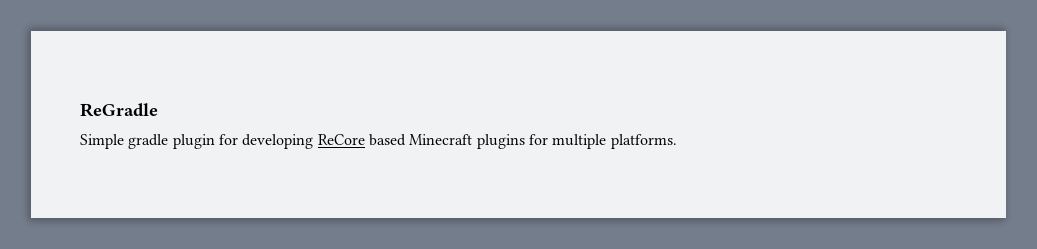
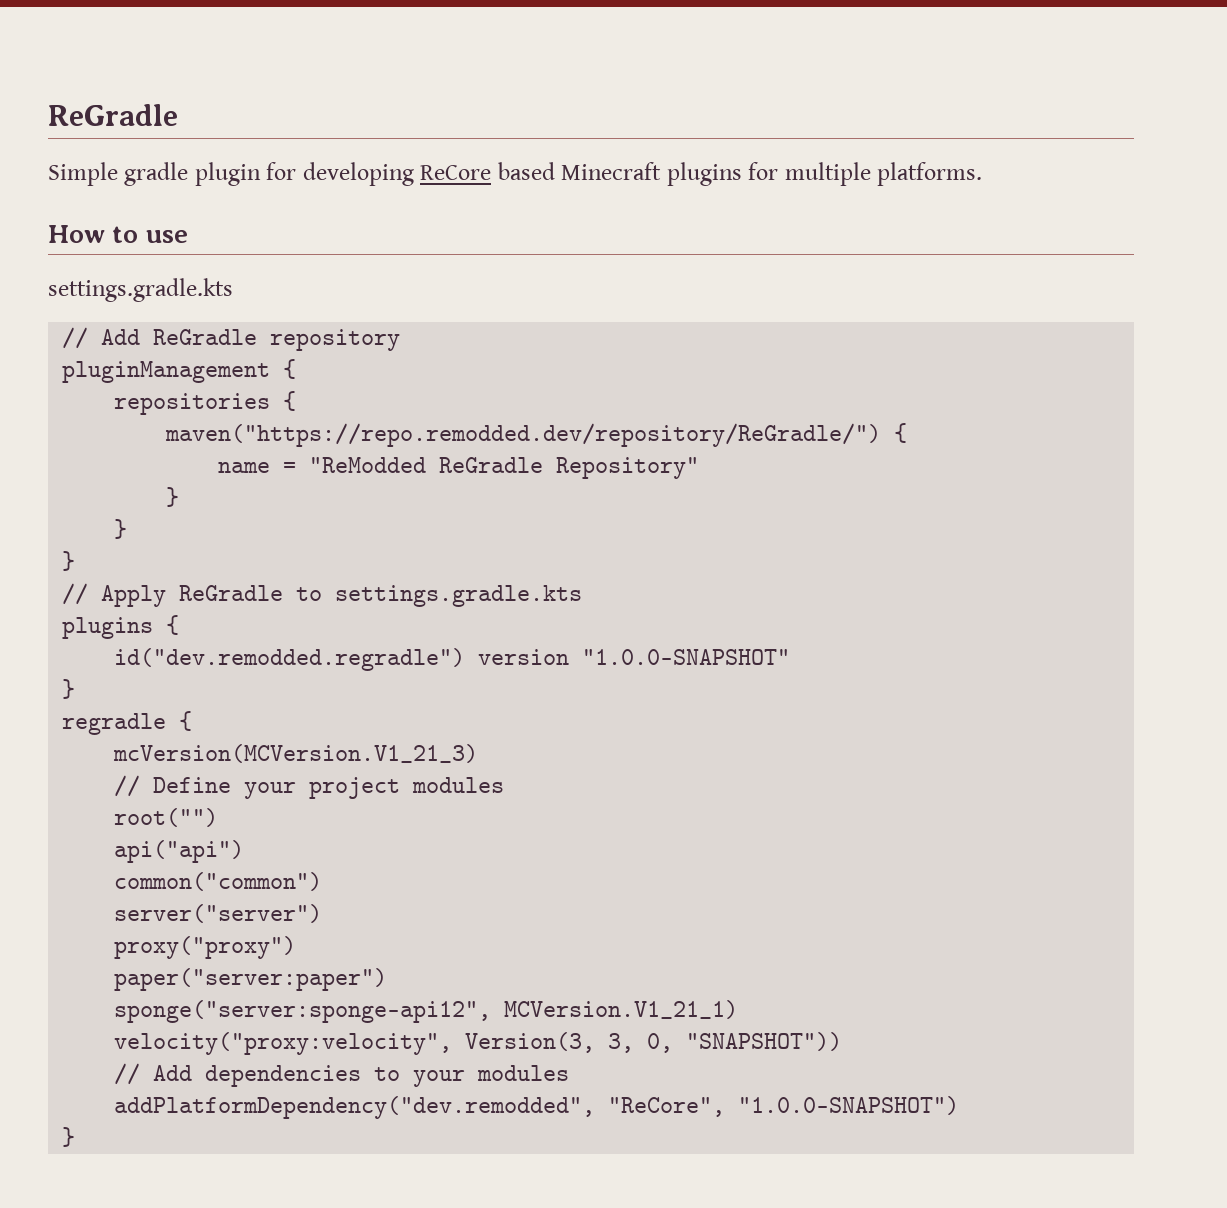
+ How to use
+ settings.gradle.kts
+ // Add ReGradle repository
+ pluginManagement {
+ repositories {
+ maven("https://repo.remodded.dev/repository/ReGradle/") {
+ name = "ReModded ReGradle Repository"
+ }
+ }
+ }
+ // Apply ReGradle to settings.gradle.kts
+ plugins {
+ id("dev.remodded.regradle") version "1.0.0-SNAPSHOT"
+ }
+ regradle {
+ mcVersion(MCVersion.V1_21_3)
+ // Define your project modules
+ root("")
+ api("api")
+ common("common")
+ server("server")
+ proxy("proxy")
+ paper("server:paper")
+ sponge("server:sponge-api12", MCVersion.V1_21_1)
+ velocity("proxy:velocity", Version(3, 3, 0, "SNAPSHOT"))
+ // Add dependencies to your modules
+ addPlatformDependency("dev.remodded", "ReCore", "1.0.0-SNAPSHOT")
+ }

